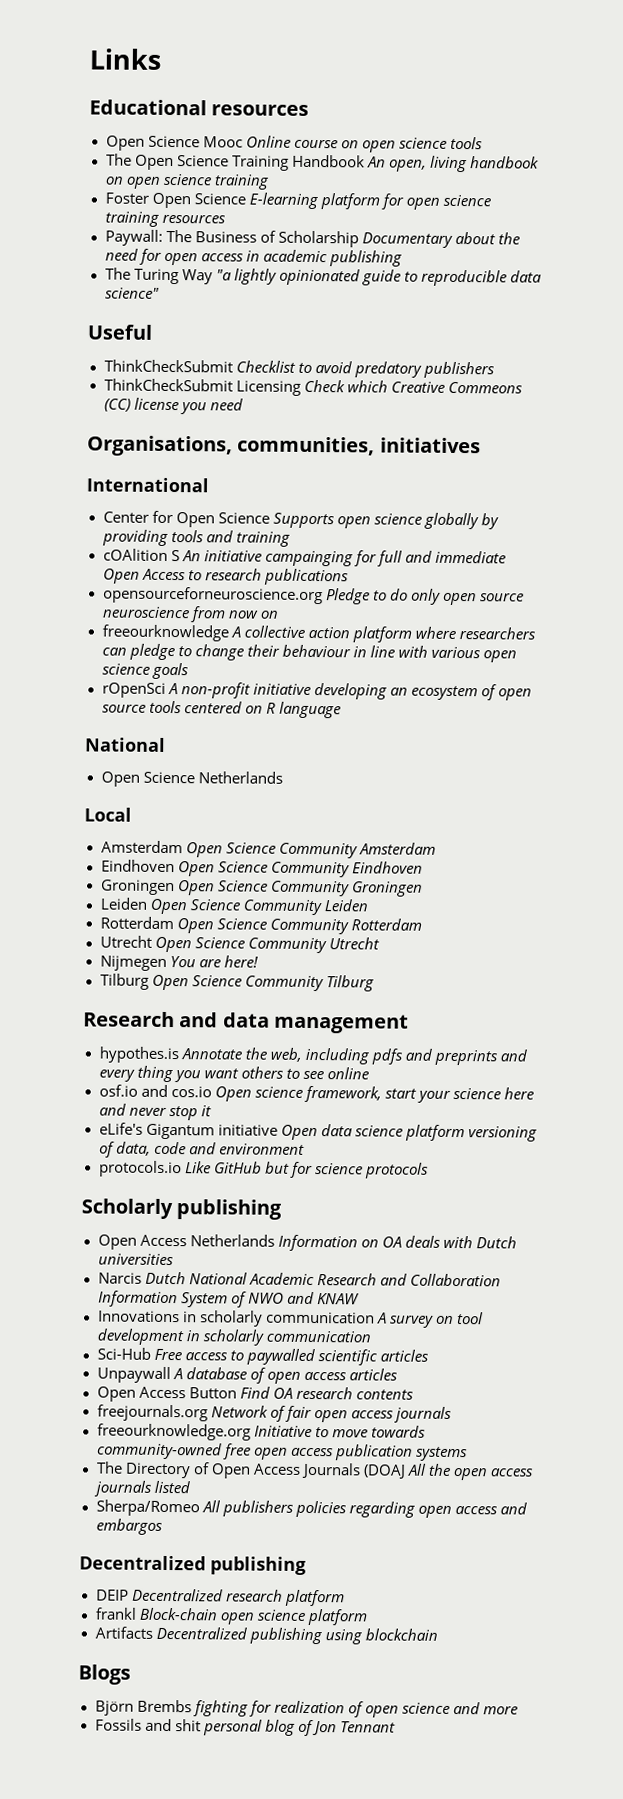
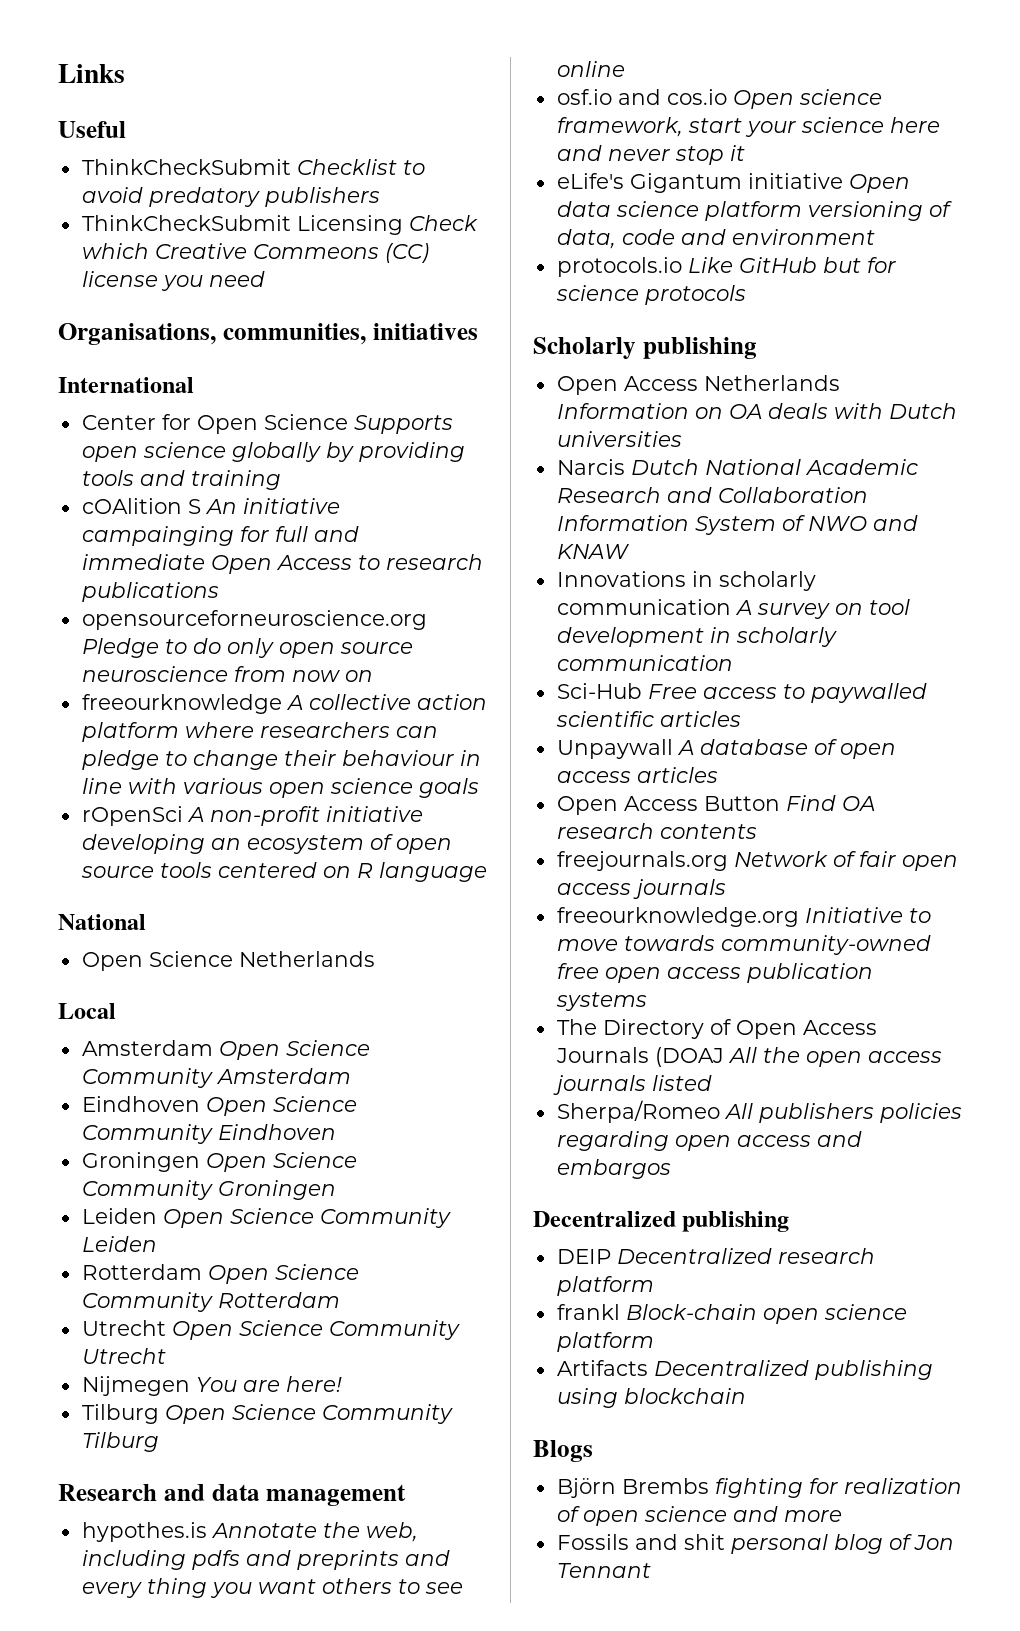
- Educational resources
- Open Science Mooc Online course on open science tools
- The Open Science Training Handbook An open, living handbook on open science training
- Foster Open Science E-learning platform for open science training resources
- Paywall: The Business of Scholarship Documentary about the need for open access in academic publishing
- The Turing Way "a lightly opinionated guide to reproducible data science"

